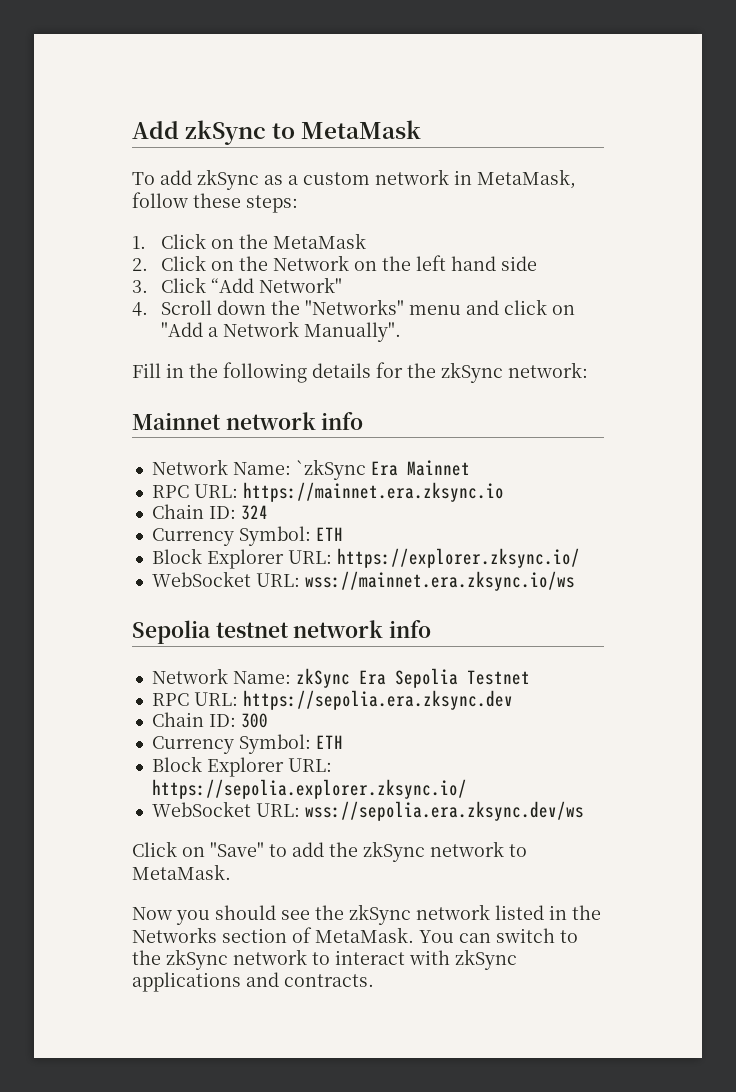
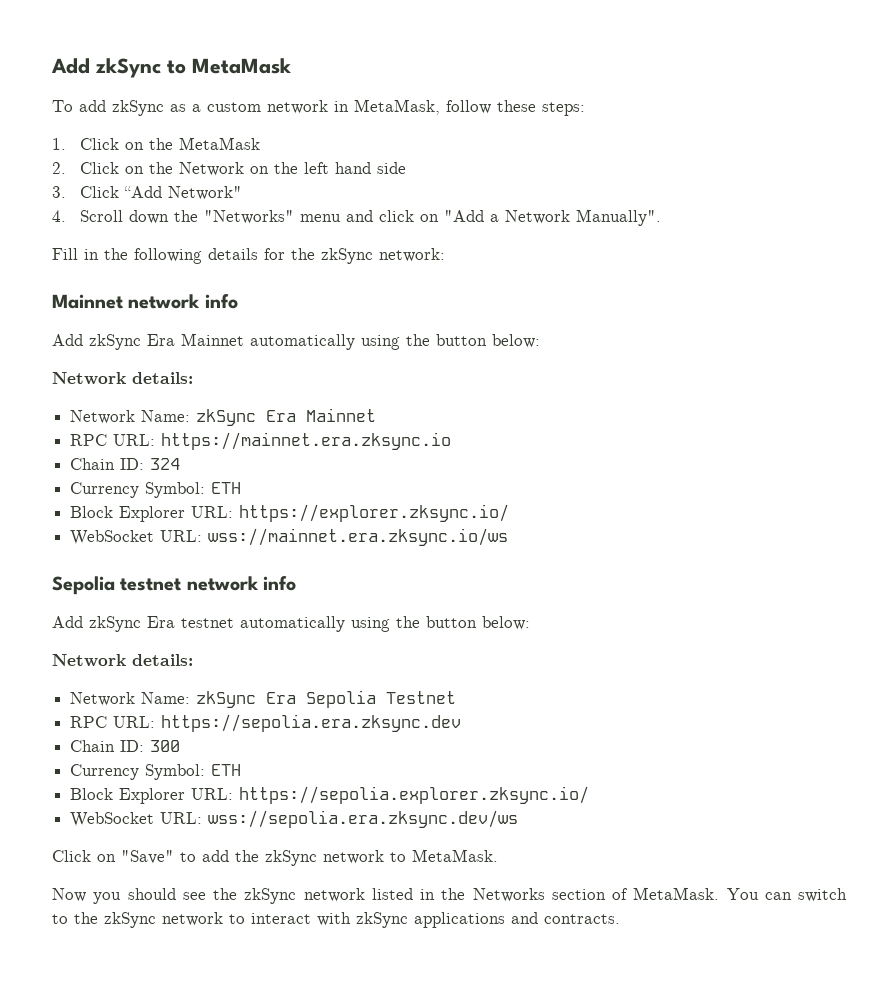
- Network Name: `zkSync Era Mainnet
+ Add zkSync Era Mainnet automatically using the button below:
+ Network details:
+ Network Name: zkSync Era Mainnet
+ Add zkSync Era testnet automatically using the button below:
+ Network details:

